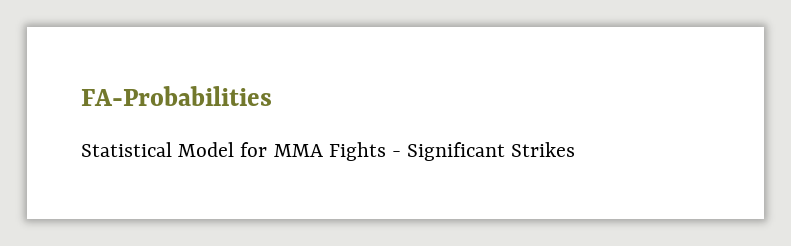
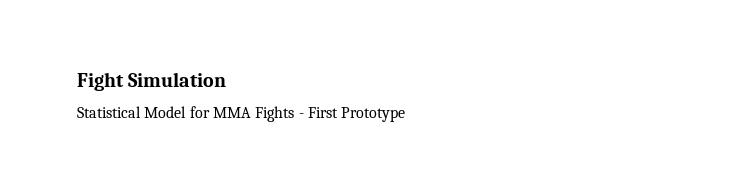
- FA-Probabilities
+ Fight Simulation
- Statistical Model for MMA Fights - Significant Strikes
+ Statistical Model for MMA Fights - First Prototype

